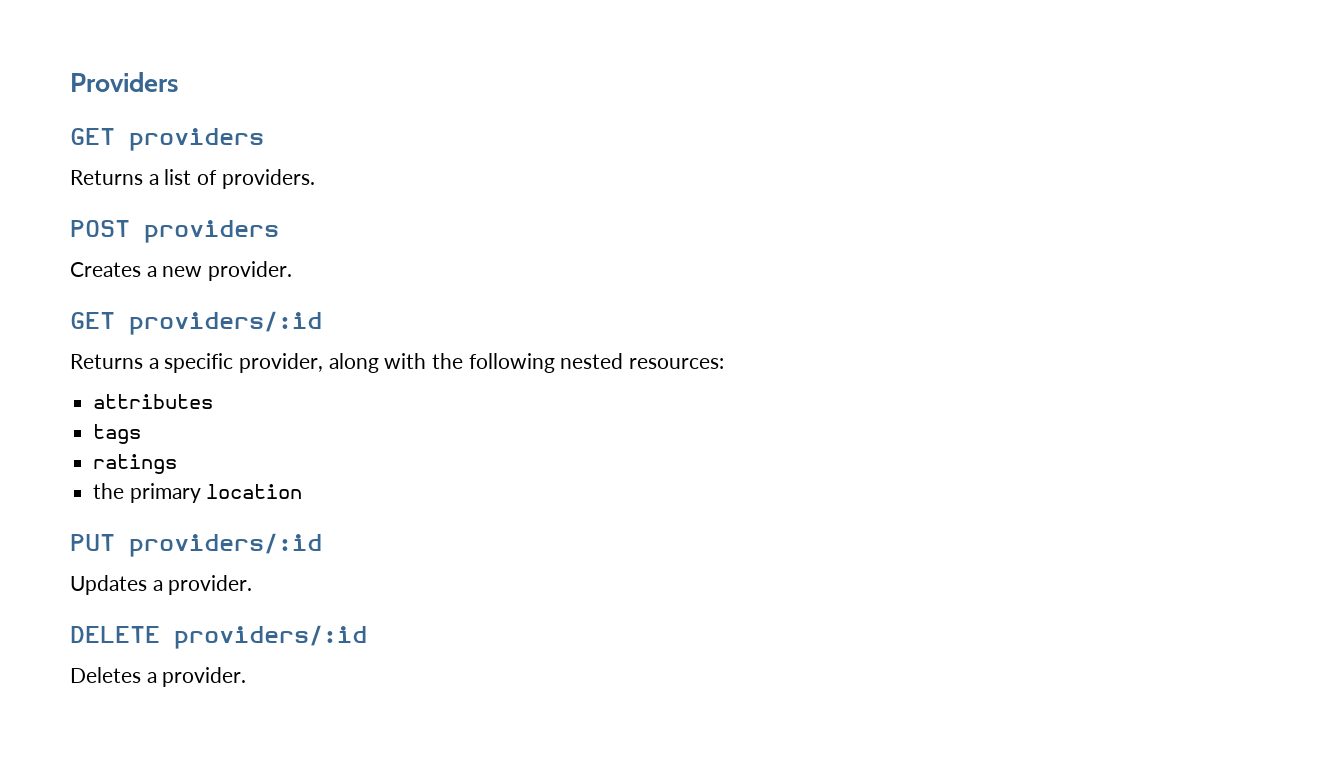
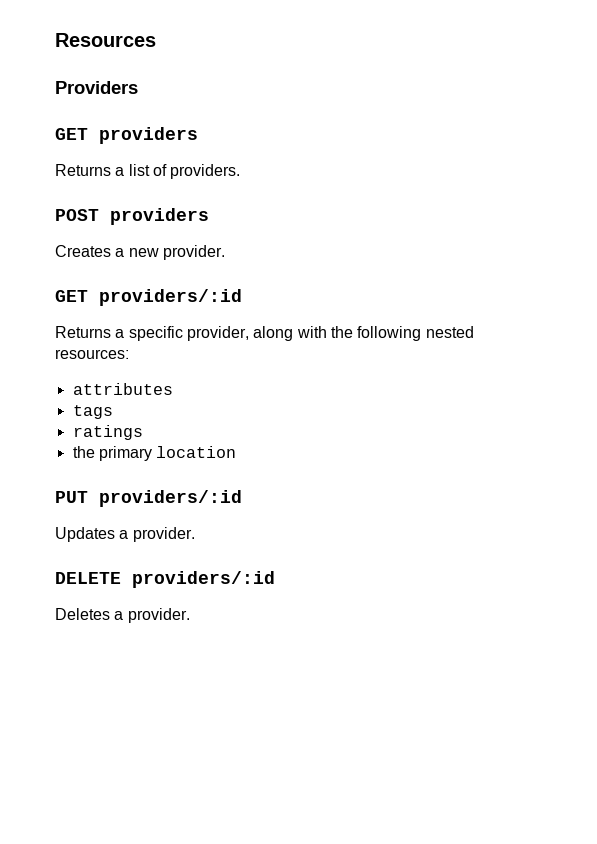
+ Resources

